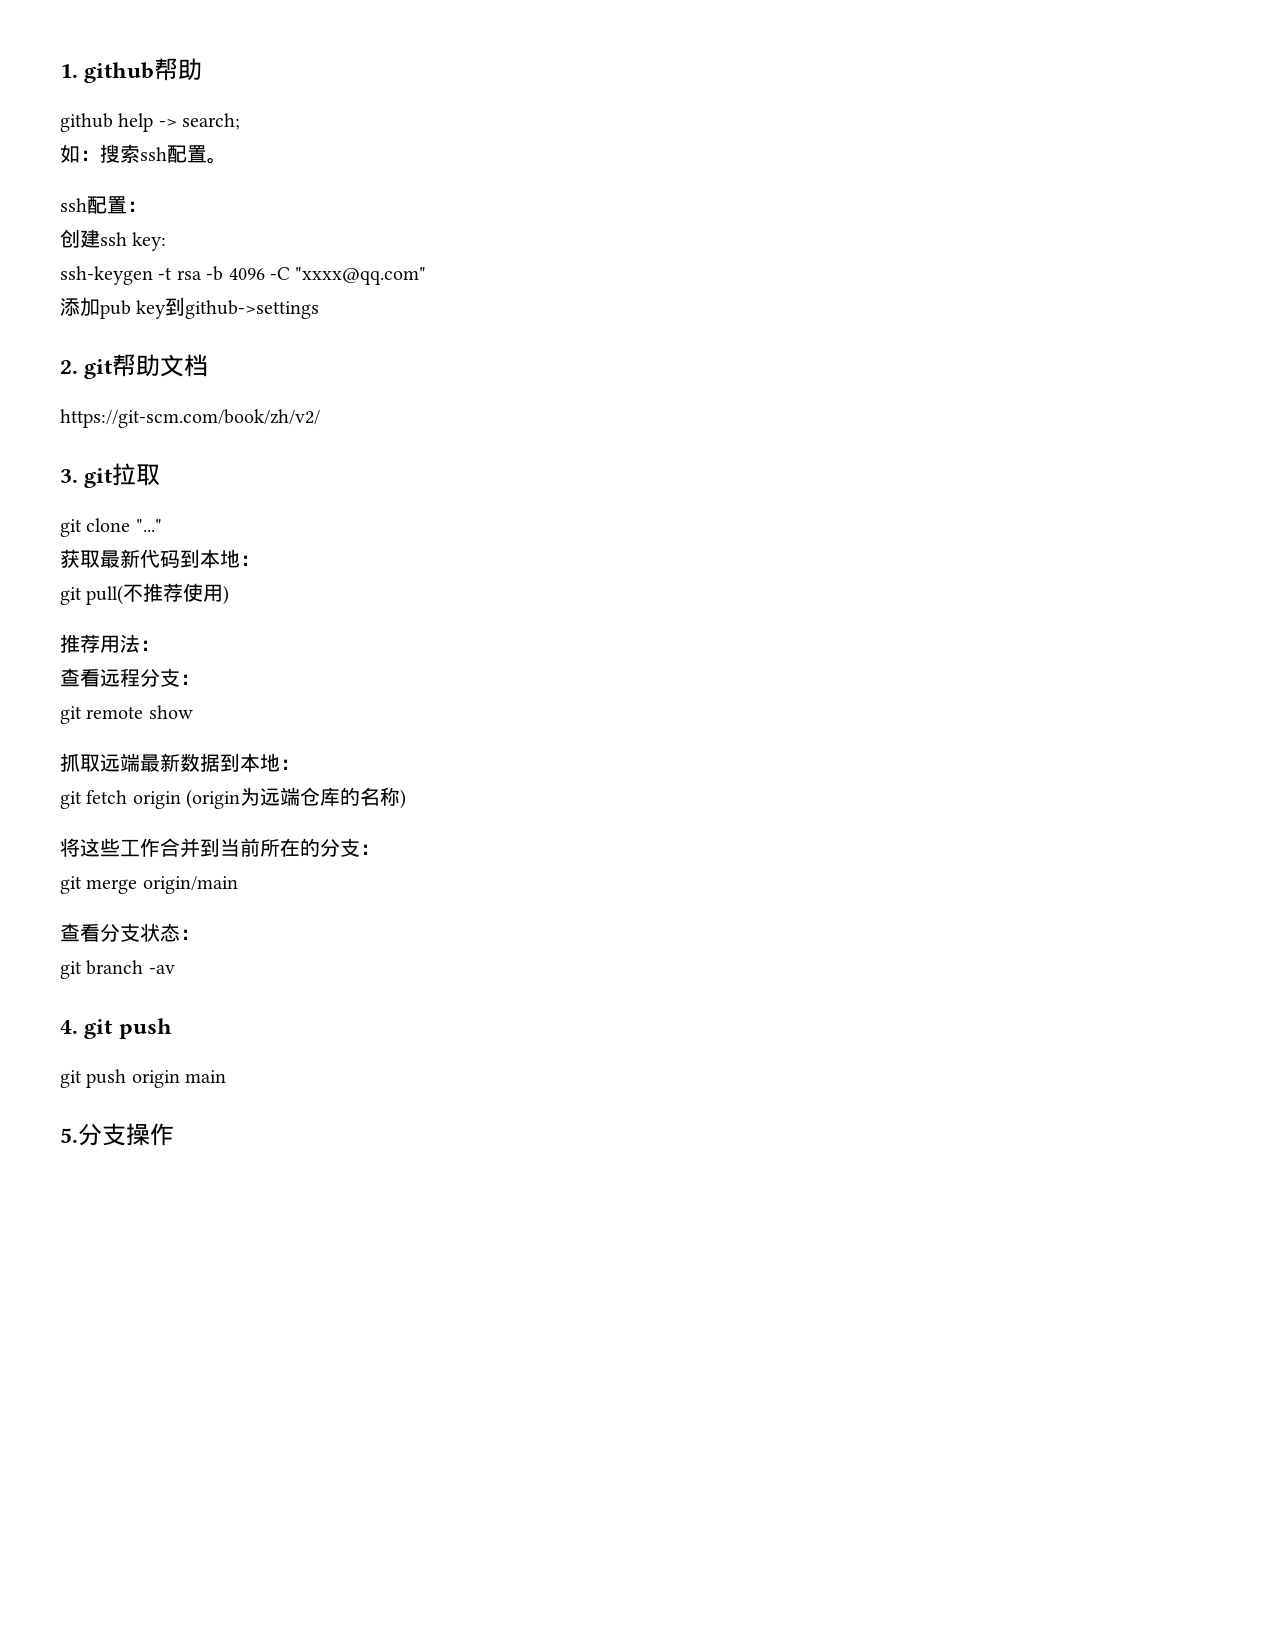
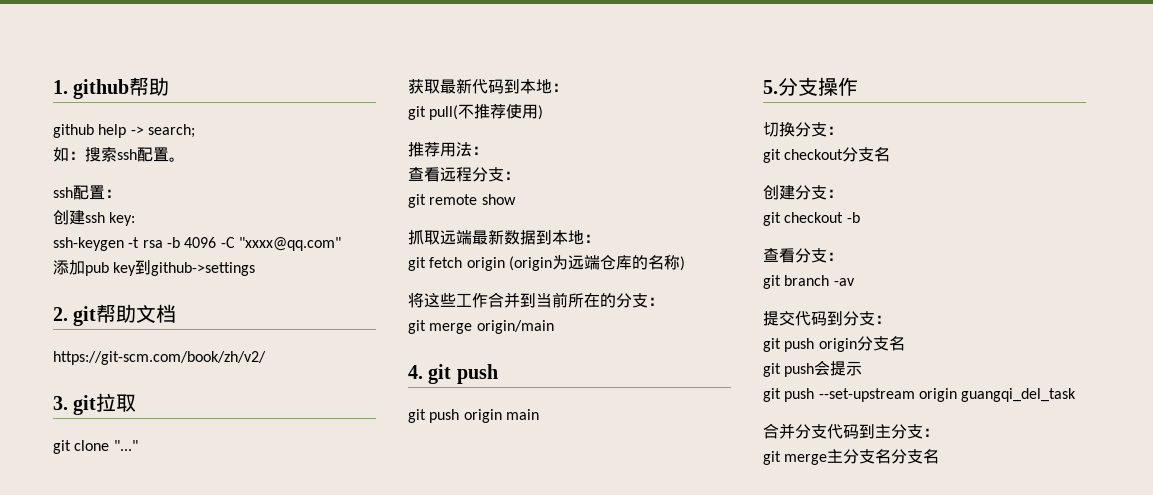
- 查看分支状态：
- git branch -av
+ 切换分支：
+ git checkout分支名
+ 创建分支：
+ git checkout -b
+ 查看分支：
+ git branch -av
+ 提交代码到分支：
+ git push origin分支名
+ git push会提示
+ git push --set-upstream origin guangqi_del_task
+ 合并分支代码到主分支：
+ git merge主分支名分支名

